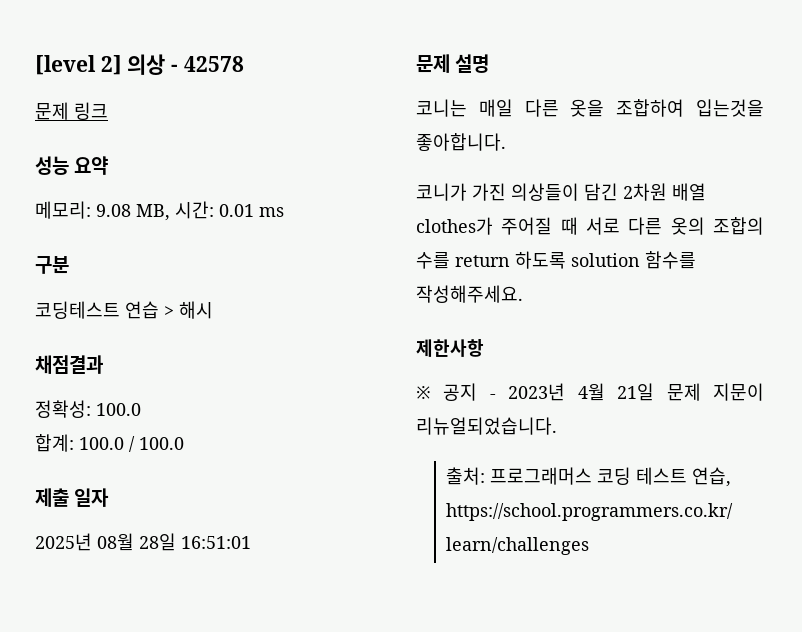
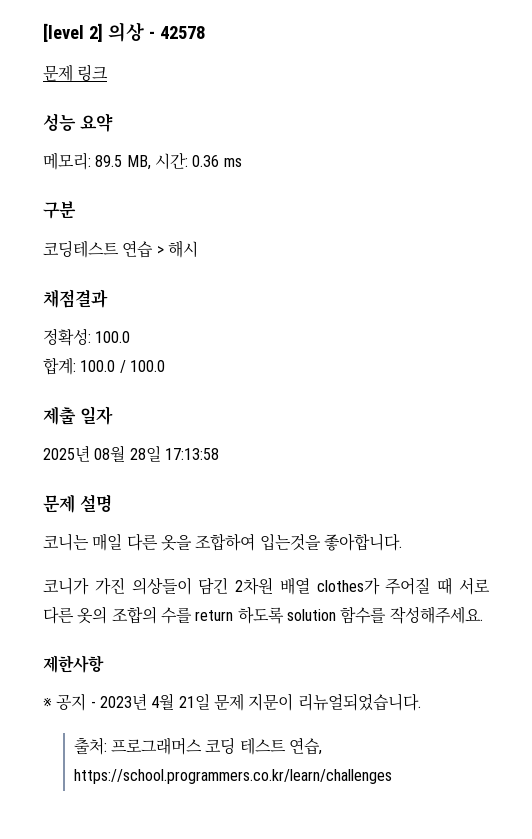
- 메모리: 9.08 MB, 시간: 0.01 ms
+ 메모리: 89.5 MB, 시간: 0.36 ms
- 2025년 08월 28일 16:51:01
+ 2025년 08월 28일 17:13:58

